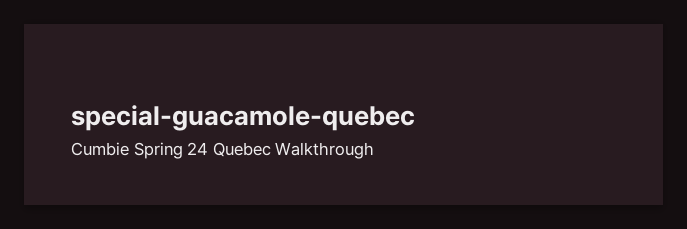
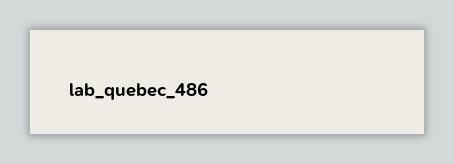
- special-guacamole-quebec
- Cumbie Spring 24 Quebec Walkthrough
+ lab_quebec_486

